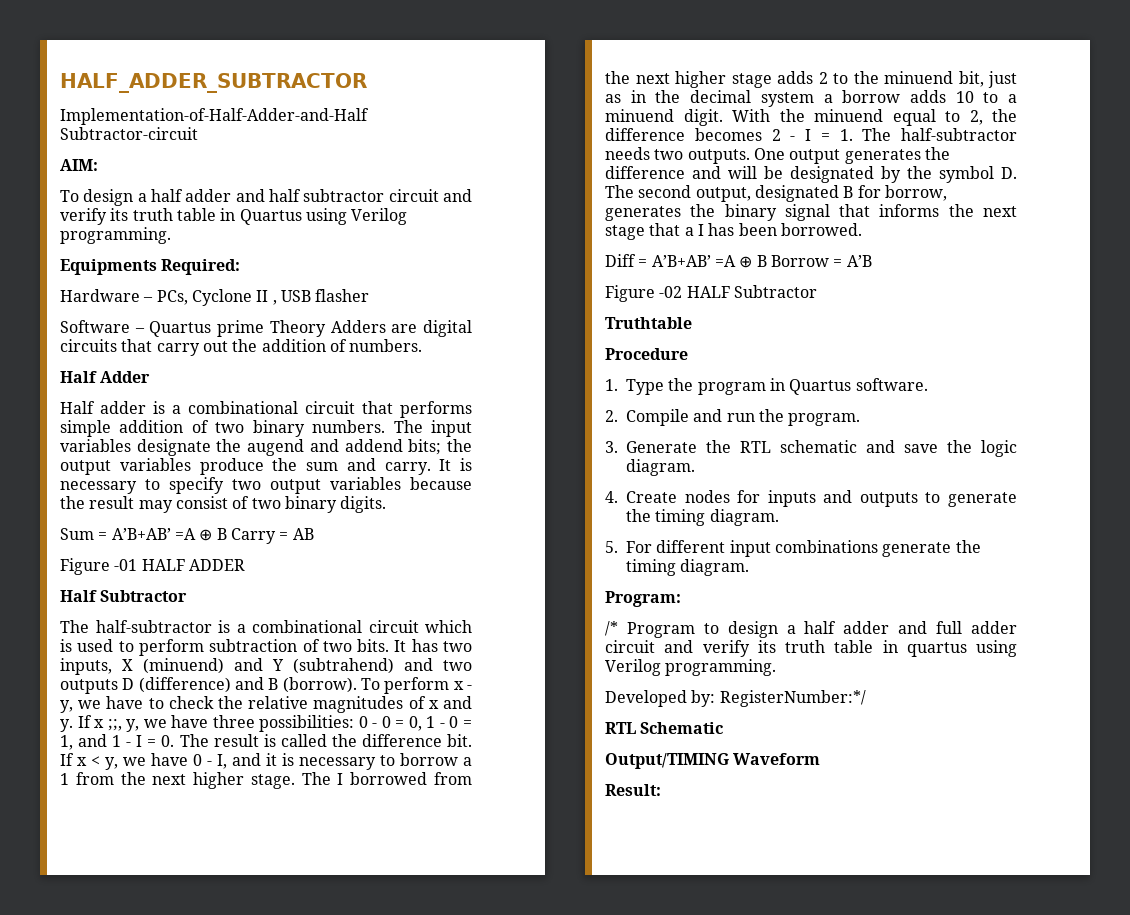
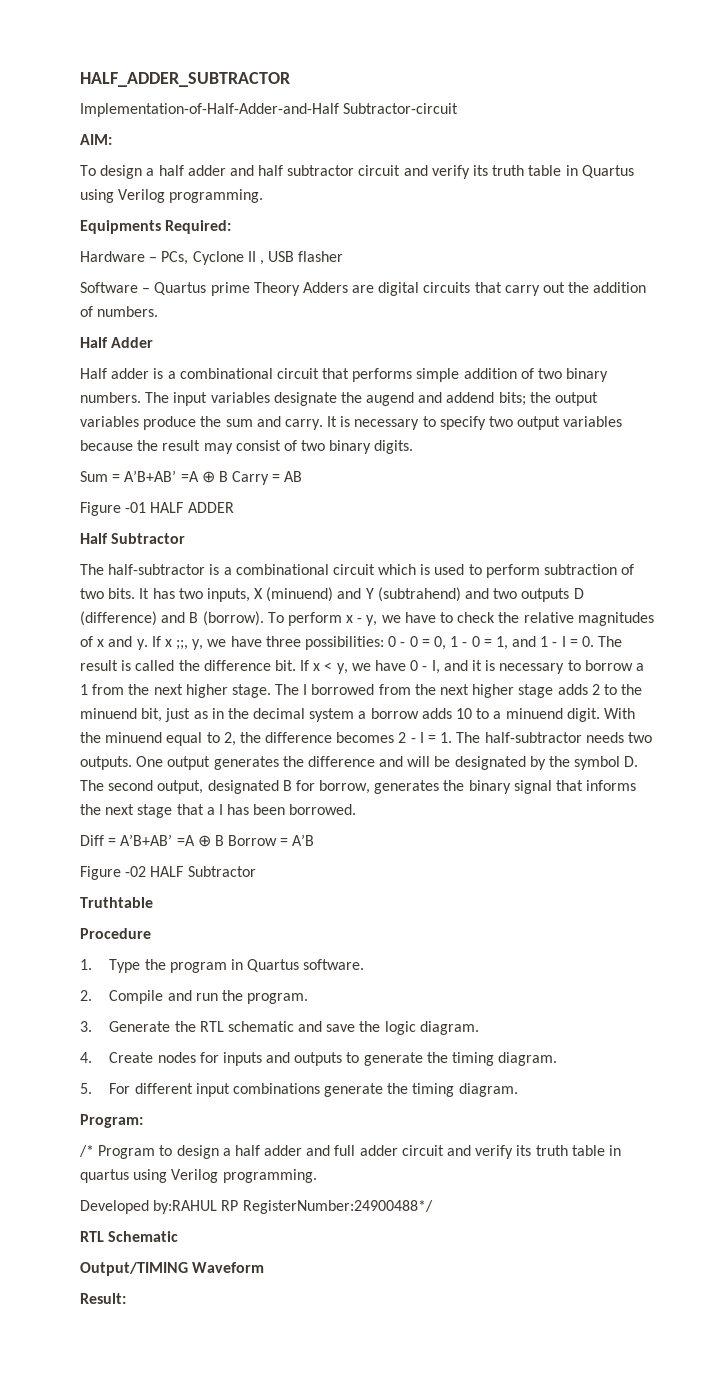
- Developed by: RegisterNumber:*/
+ Developed by:RAHUL RP RegisterNumber:24900488*/

